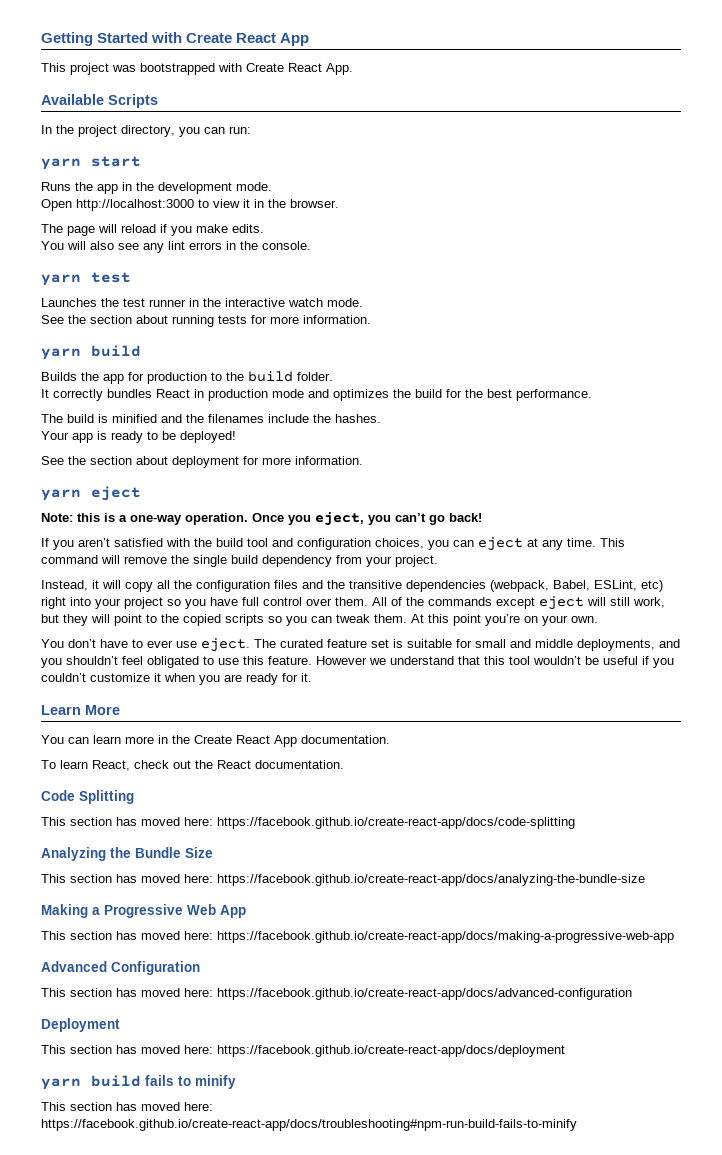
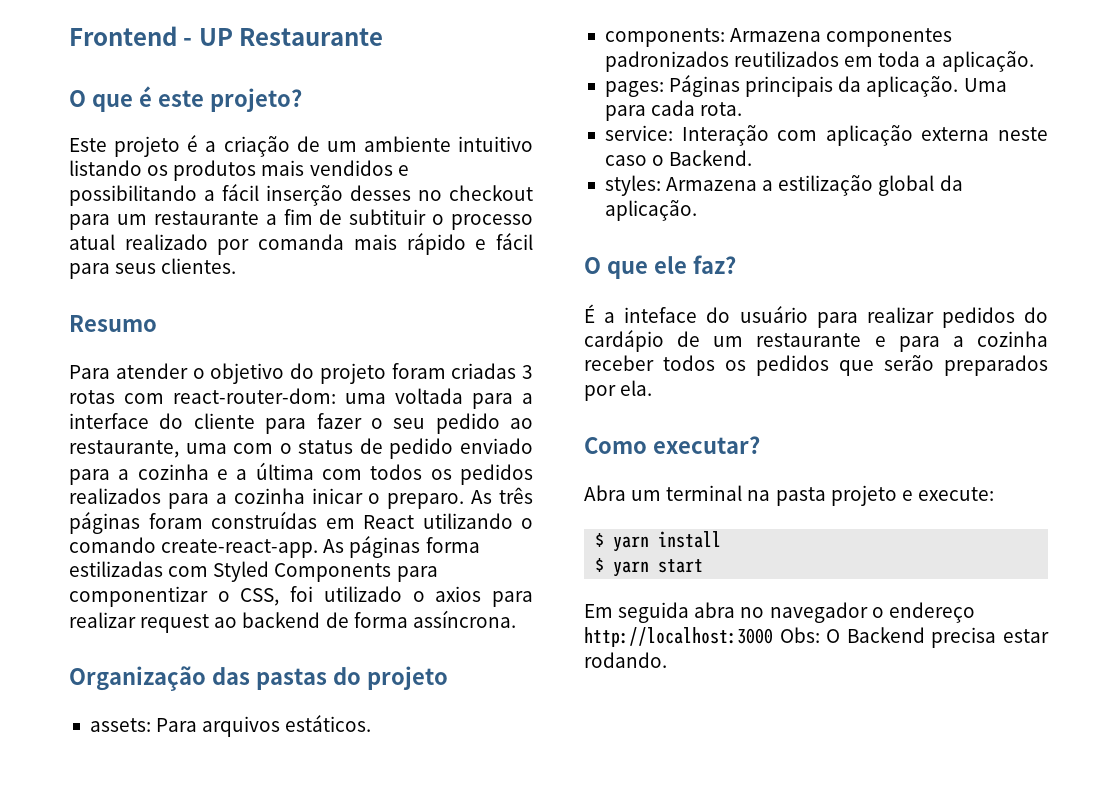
- Getting Started with Create React App
- This project was bootstrapped with Create React App.
- Available Scripts
- In the project directory, you can run:
- yarn start
- Runs the app in the development mode.
- Open http://localhost:3000 to view it in the browser.
- The page will reload if you make edits.
- You will also see any lint errors in the console.
- yarn test
- Launches the test runner in the interactive watch mode.
- See the section about running tests for more information.
- yarn build
- Builds the app for production to the build folder.
- It correctly bundles React in production mode and optimizes the build for the best performance.
- The build is minified and the filenames include the hashes.
- Your app is ready to be deployed!
- See the section about deployment for more information.
- yarn eject
- Note: this is a one-way operation. Once you eject, you can’t go back!
- If you aren’t satisfied with the build tool and configuration choices, you can eject at any time. This command will remove the single build dependency from your project.
- Instead, it will copy all the configuration files and the transitive dependencies (webpack, Babel, ESLint, etc) right into your project so you have full control over them. All of the commands except eject will still work, but they will point to the copied scripts so you can tweak them. At this point you’re on your own.
- You don’t have to ever use eject. The curated feature set is suitable for small and middle deployments, and you shouldn’t feel obligated to use this feature. However we understand that this tool wouldn’t be useful if you couldn’t customize it when you are ready for it.
- Learn More
- You can learn more in the Create React App documentation.
- To learn React, check out the React documentation.
- Code Splitting
- This section has moved here: https://facebook.github.io/create-react-app/docs/code-splitting
- Analyzing the Bundle Size
- This section has moved here: https://facebook.github.io/create-react-app/docs/analyzing-the-bundle-size
- Making a Progressive Web App
- This section has moved here: https://facebook.github.io/create-react-app/docs/making-a-progressive-web-app
- Advanced Configuration
- This section has moved here: https://facebook.github.io/create-react-app/docs/advanced-configuration
- Deployment
- This section has moved here: https://facebook.github.io/create-react-app/docs/deployment
- yarn build fails to minify
- This section has moved here: https://facebook.github.io/create-react-app/docs/troubleshooting#npm-run-build-fails-to-minify
+ Frontend - UP Restaurante
+ O que é este projeto?
+ Este projeto é a criação de um ambiente intuitivo listando os produtos mais vendidos e possibilitando a fácil inserção desses no checkout para um restaurante a fim de subtituir o processo atual realizado por comanda mais rápido e fácil para seus clientes.
+ Resumo
+ Para atender o objetivo do projeto foram criadas 3 rotas com react-router-dom: uma voltada para a interface do cliente para fazer o seu pedido ao restaurante, uma com o status de pedido enviado para a cozinha e a última com todos os pedidos realizados para a cozinha inicar o preparo. As três páginas foram construídas em React utilizando o comando create-react-app. As páginas forma estilizadas com Styled Components para componentizar o CSS, foi utilizado o axios para realizar request ao backend de forma assíncrona.
+ Organização das pastas do projeto
+ assets: Para arquivos estáticos.
+ components: Armazena componentes padronizados reutilizados em toda a aplicação.
+ pages: Páginas principais da aplicação. Uma para cada rota.
+ service: Interação com aplicação externa neste caso o Backend.
+ styles: Armazena a estilização global da aplicação.
+ O que ele faz?
+ É a inteface do usuário para realizar pedidos do cardápio de um restaurante e para a cozinha receber todos os pedidos que serão preparados por ela.
+ Como executar?
+ Abra um terminal na pasta projeto e execute:
+ $ yarn install
+ $ yarn start
+ Em seguida abra no navegador o endereço http://localhost:3000 Obs: O Backend precisa estar rodando.

